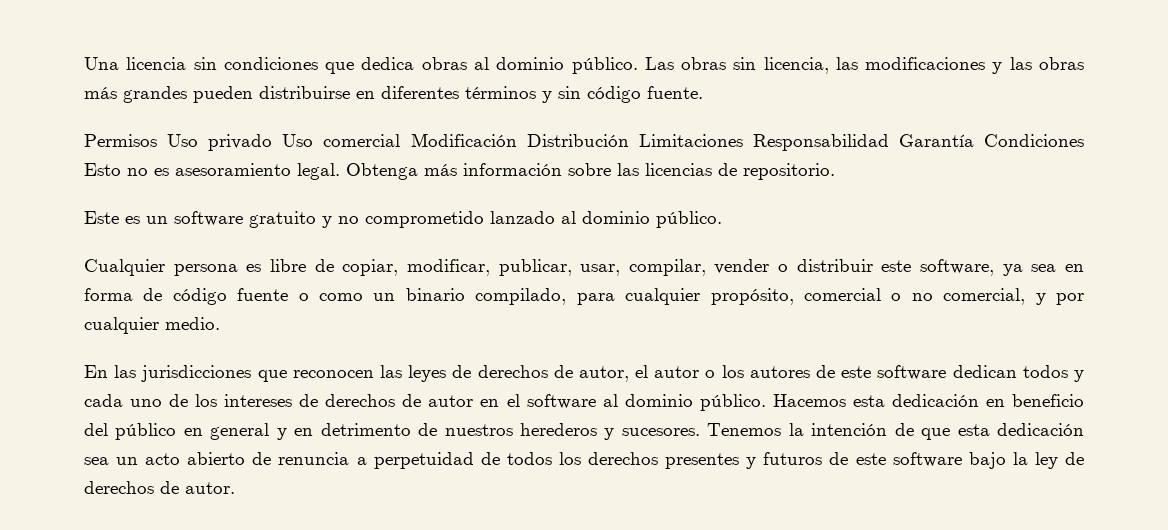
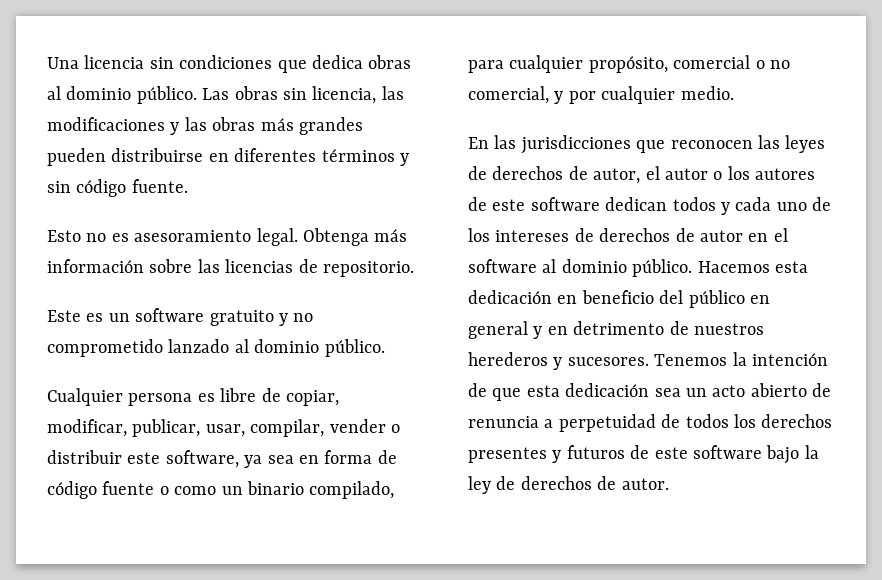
- Permisos Uso privado Uso comercial Modificación Distribución Limitaciones Responsabilidad Garantía Condiciones Esto no es asesoramiento legal.
+ Esto no es asesoramiento legal.

